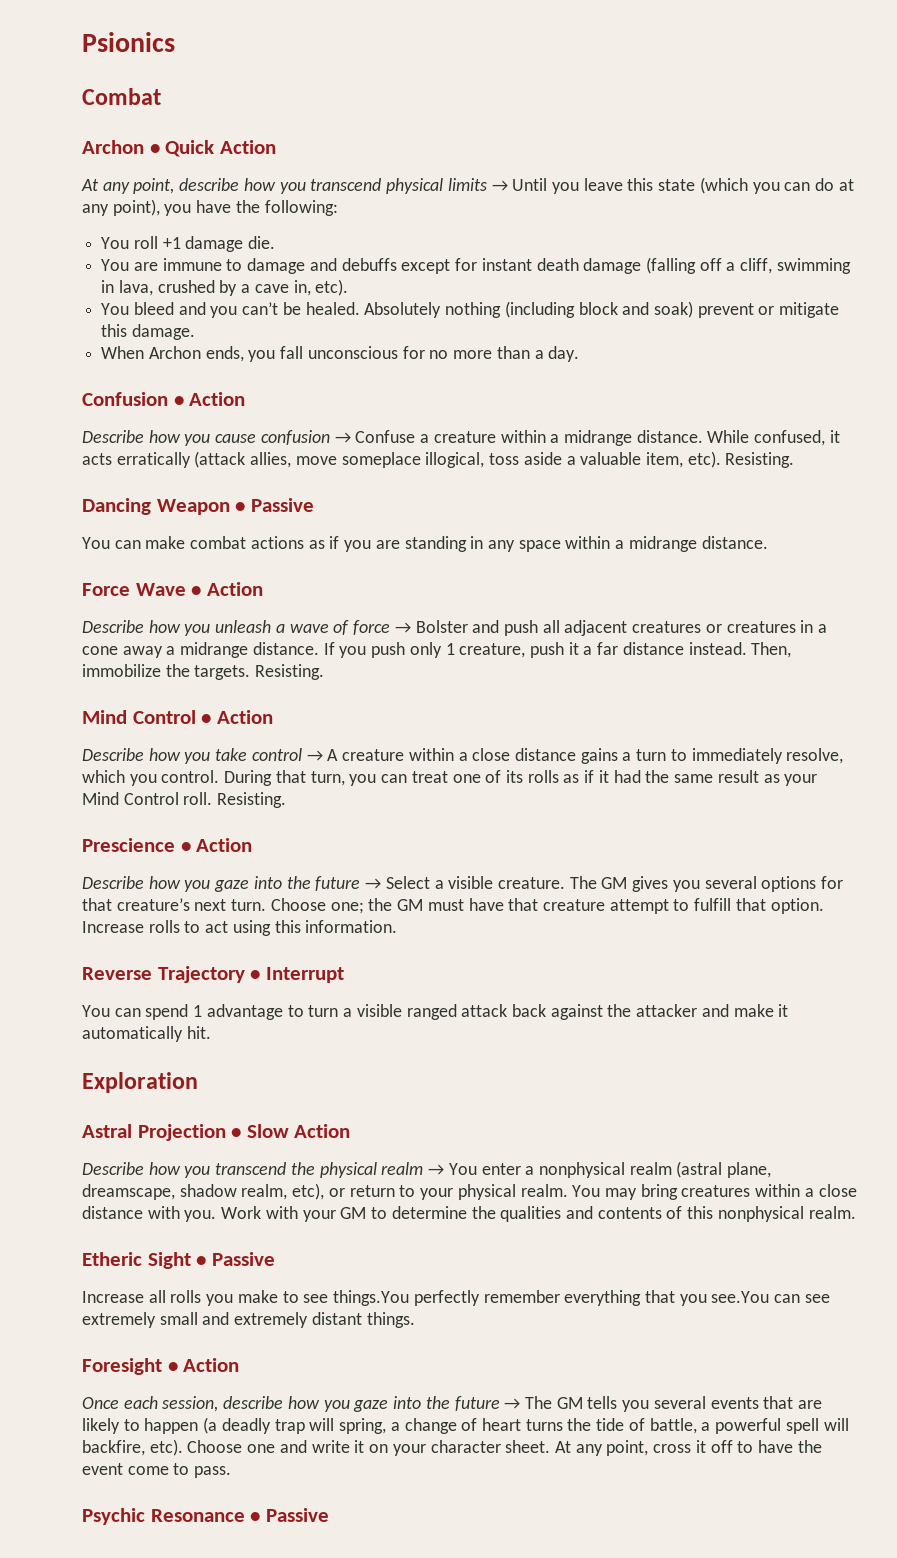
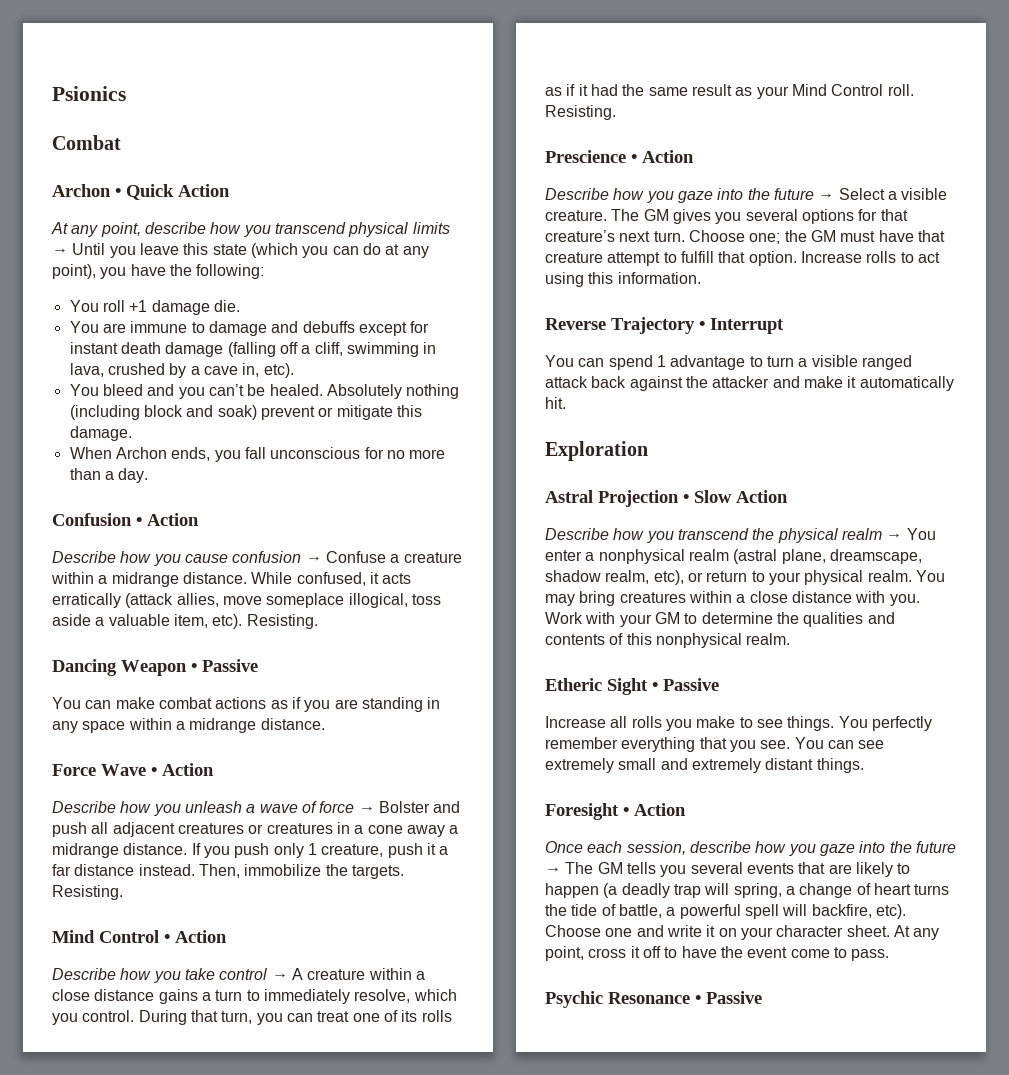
- Increase all rolls you make to see things.You perfectly remember everything that you see.You can see extremely small and extremely distant things.
+ Increase all rolls you make to see things. You perfectly remember everything that you see. You can see extremely small and extremely distant things.

